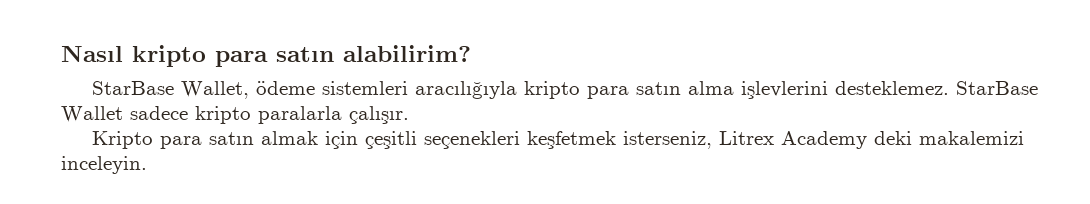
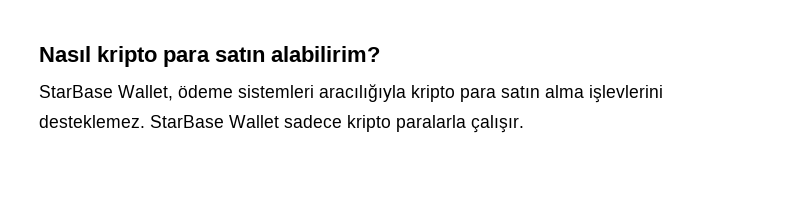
- Kripto para satın almak için çeşitli seçenekleri keşfetmek isterseniz, Litrex Academy deki makalemizi inceleyin.

